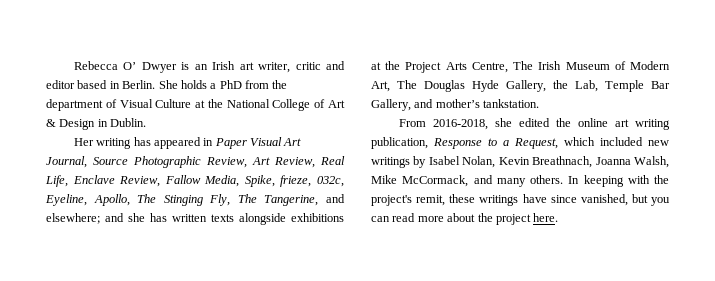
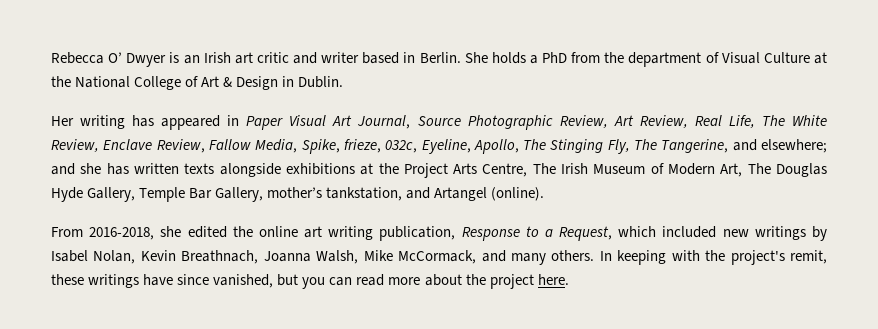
- Rebecca O’ Dwyer is an Irish art writer, critic and editor based in Berlin.
+ Rebecca O’ Dwyer is an Irish art critic and writer based in Berlin.
- Her writing has appeared in Paper Visual Art Journal, Source Photographic Review, Art Review, Real Life, Enclave Review, Fallow Media, Spike, frieze, 032c, Eyeline, Apollo, The Stinging Fly, The Tangerine, and elsewhere; and she has written texts alongside exhibitions at the Project Arts Centre, The Irish Museum of Modern Art, The Douglas Hyde Gallery, the Lab, Temple Bar Gallery, and mother’s tankstation.
+ Her writing has appeared in Paper Visual Art Journal, Source Photographic Review, Art Review, Real Life, The White Review, Enclave Review, Fallow Media, Spike, frieze, 032c, Eyeline, Apollo, The Stinging Fly, The Tangerine, and elsewhere; and she has written texts alongside exhibitions at the Project Arts Centre, The Irish Museum of Modern Art, The Douglas Hyde Gallery, Temple Bar Gallery, mother’s tankstation, and Artangel (online).

